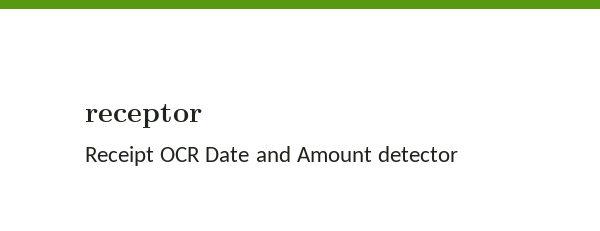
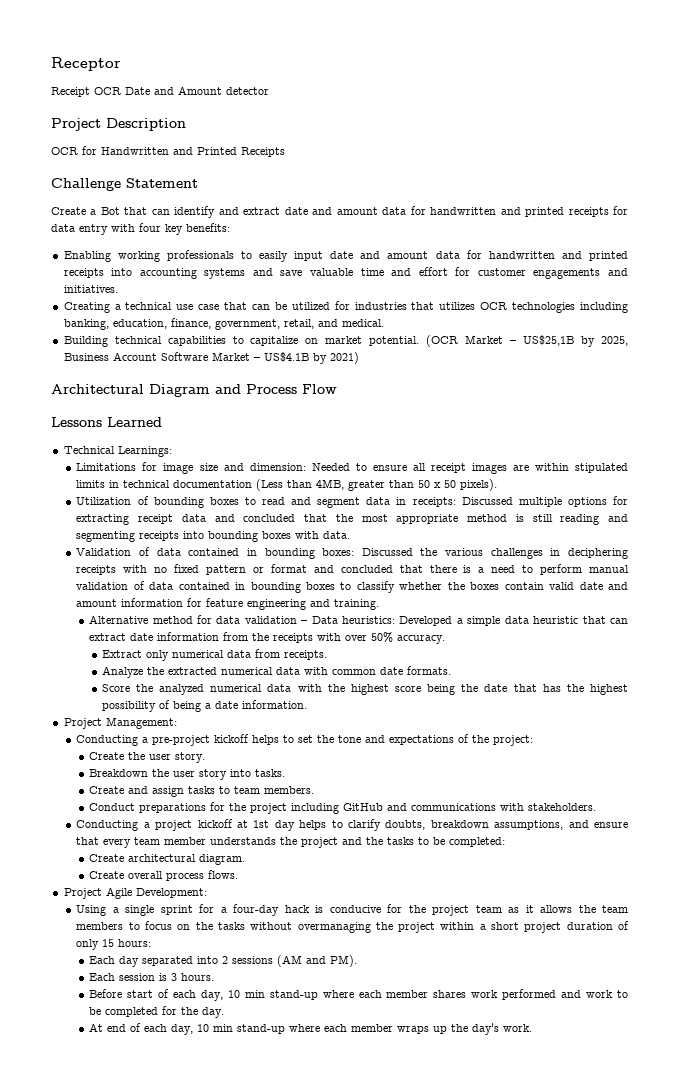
- receptor
+ Receptor
+ Project Description
+ OCR for Handwritten and Printed Receipts
+ Challenge Statement
+ Create a Bot that can identify and extract date and amount data for handwritten and printed receipts for data entry with four key benefits:
+ Enabling working professionals to easily input date and amount data for handwritten and printed receipts into accounting systems and save valuable time and effort for customer engagements and initiatives.
+ Creating a technical use case that can be utilized for industries that utilizes OCR technologies including banking, education, finance, government, retail, and medical.
+ Building technical capabilities to capitalize on market potential. (OCR Market – US$25,1B by 2025, Business Account Software Market – US$4.1B by 2021)
+ Architectural Diagram and Process Flow
+ Lessons Learned
+ Technical Learnings:
+ Limitations for image size and dimension: Needed to ensure all receipt images are within stipulated limits in technical documentation (Less than 4MB, greater than 50 x 50 pixels).
+ Utilization of bounding boxes to read and segment data in receipts: Discussed multiple options for extracting receipt data and concluded that the most appropriate method is still reading and segmenting receipts into bounding boxes with data.
+ Validation of data contained in bounding boxes: Discussed the various challenges in deciphering receipts with no fixed pattern or format and concluded that there is a need to perform manual validation of data contained in bounding boxes to classify whether the boxes contain valid date and amount information for feature engineering and training.
+ Alternative method for data validation – Data heuristics: Developed a simple data heuristic that can extract date information from the receipts with over 50% accuracy.
+ Extract only numerical data from receipts.
+ Analyze the extracted numerical data with common date formats.
+ Score the analyzed numerical data with the highest score being the date that has the highest possibility of being a date information.
+ Project Management:
+ Conducting a pre-project kickoff helps to set the tone and expectations of the project:
+ Create the user story.
+ Breakdown the user story into tasks.
+ Create and assign tasks to team members.
+ Conduct preparations for the project including GitHub and communications with stakeholders.
+ Conducting a project kickoff at 1st day helps to clarify doubts, breakdown assumptions, and ensure that every team member understands the project and the tasks to be completed:
+ Create architectural diagram.
+ Create overall process flows.
+ Project Agile Development:
+ Using a single sprint for a four-day hack is conducive for the project team as it allows the team members to focus on the tasks without overmanaging the project within a short project duration of only 15 hours:
+ Each day separated into 2 sessions (AM and PM).
+ Each session is 3 hours.
+ Before start of each day, 10 min stand-up where each member shares work performed and work to be completed for the day.
+ At end of each day, 10 min stand-up where each member wraps up the day's work.

